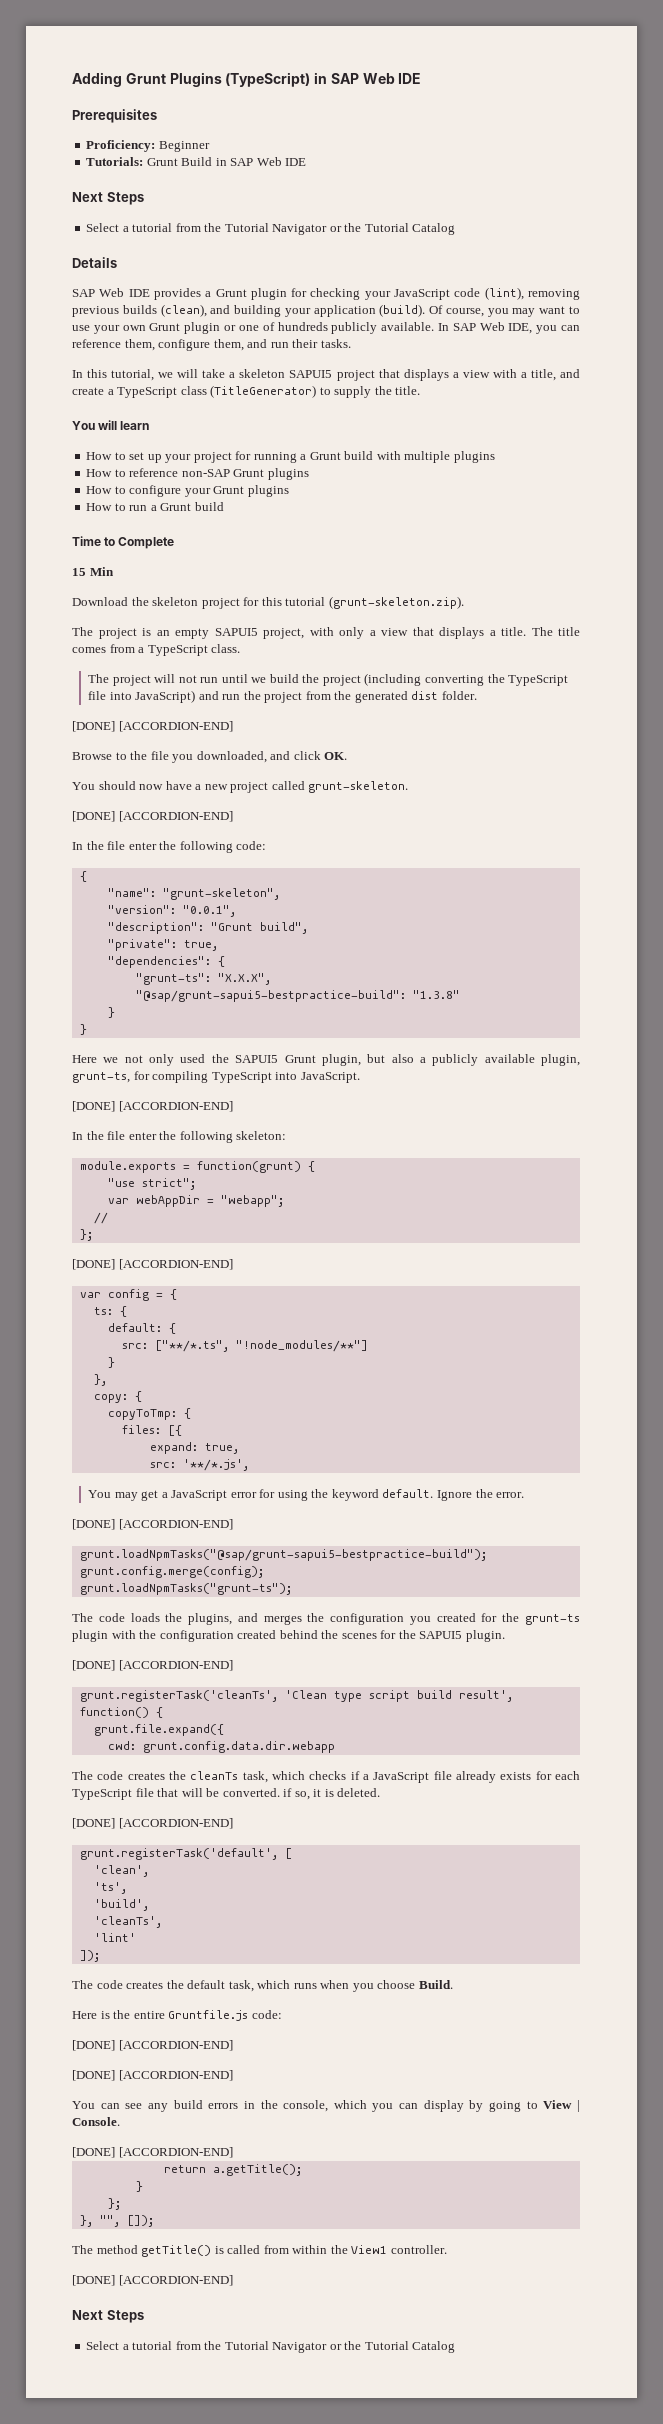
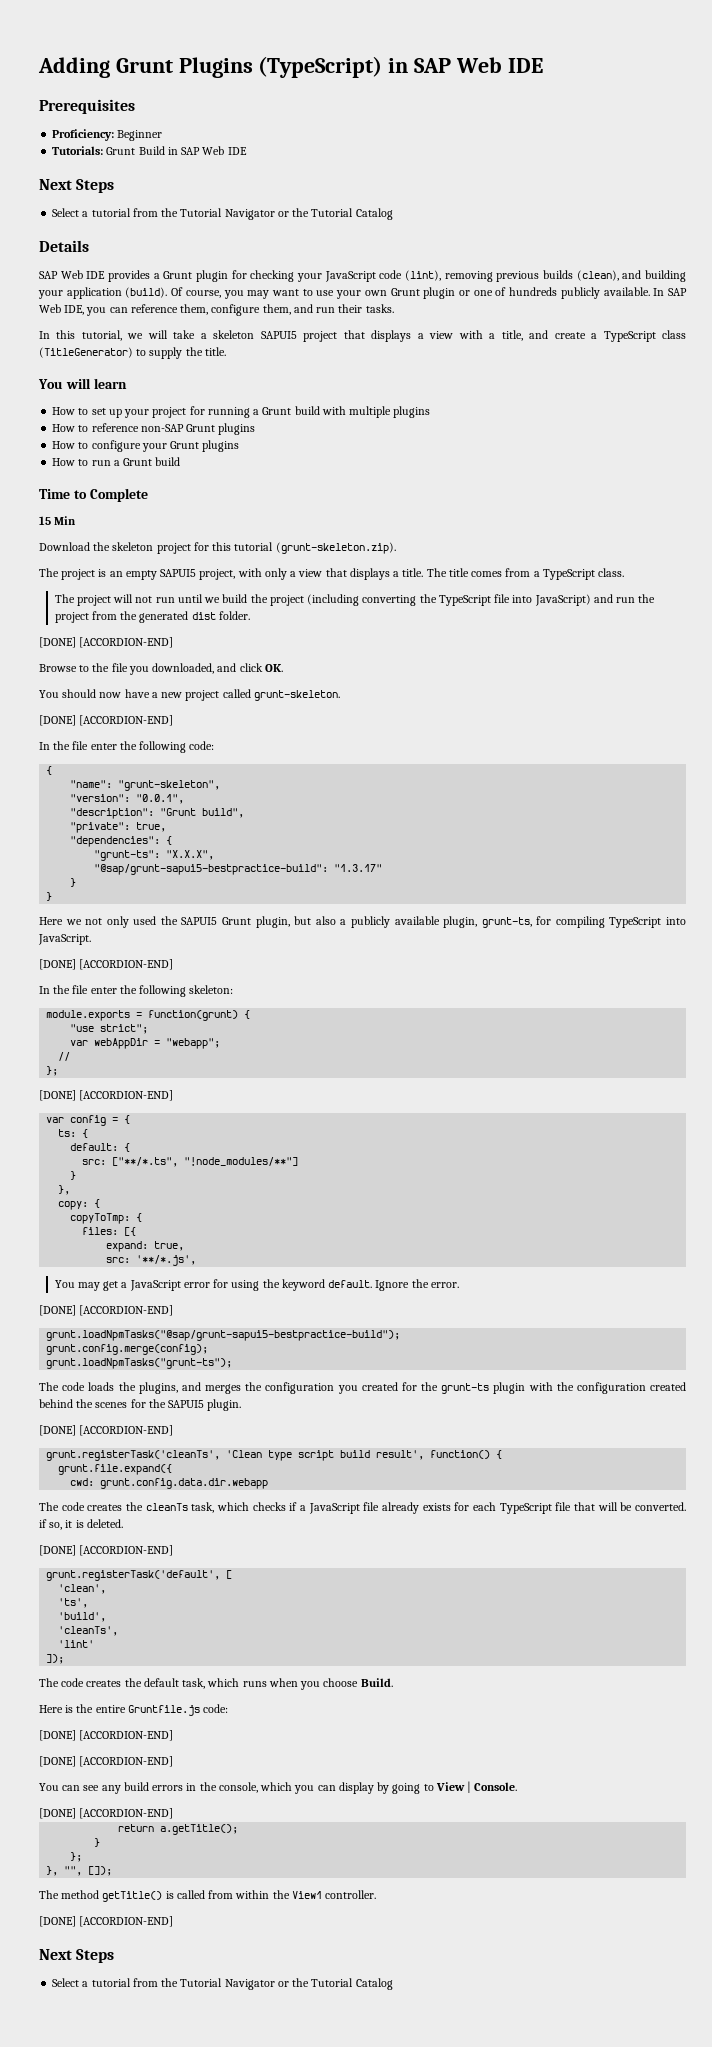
- "@sap/grunt-sapui5-bestpractice-build": "1.3.8"
+ "@sap/grunt-sapui5-bestpractice-build": "1.3.17"

